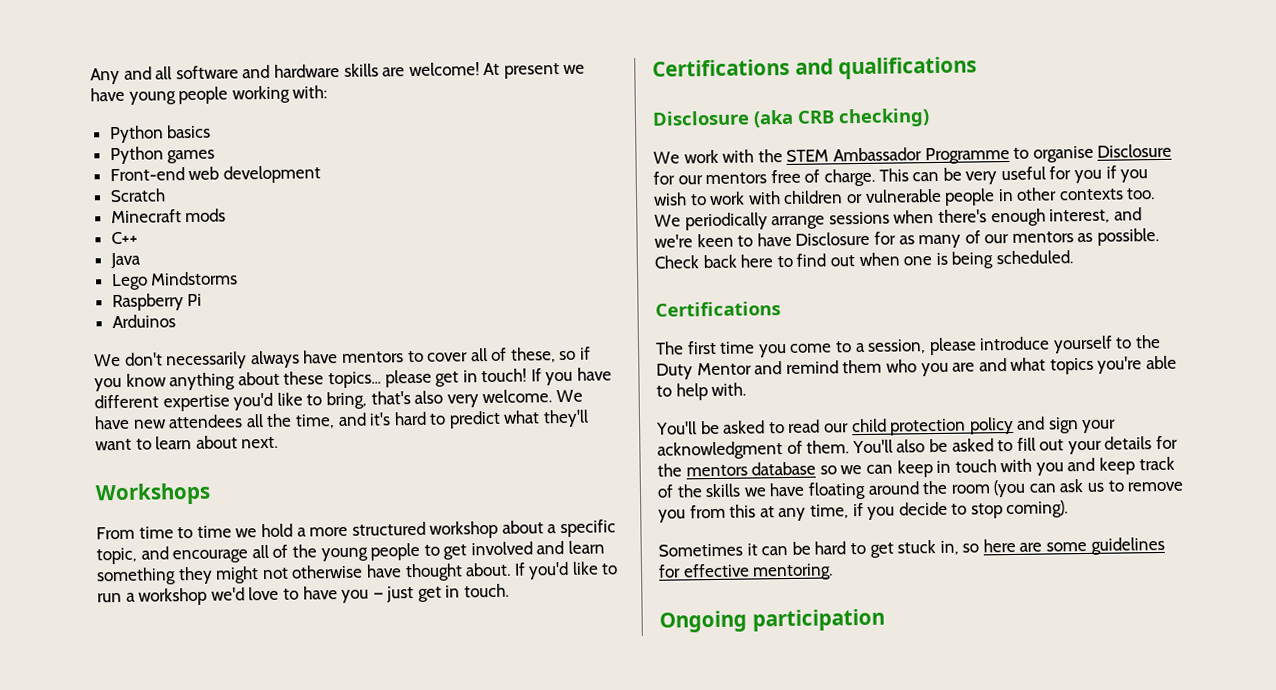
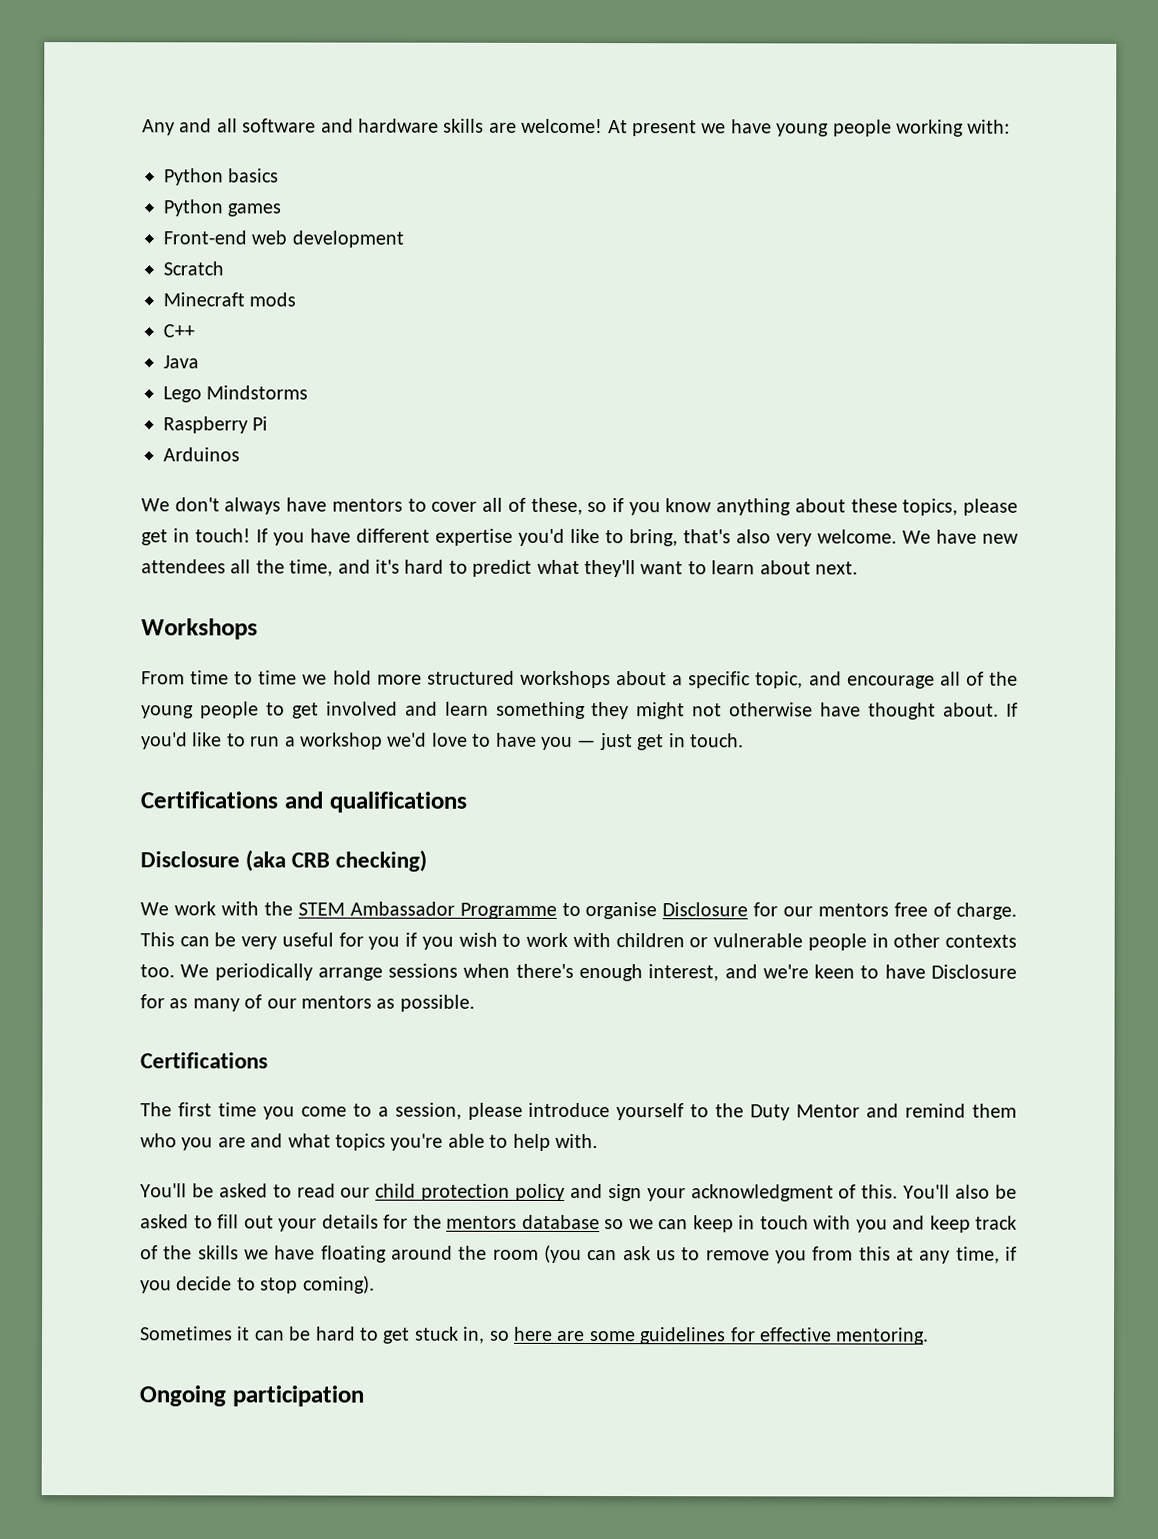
- We don't necessarily always have mentors to cover all of these, so if you know anything about these topics... please get in touch!
+ We don't always have mentors to cover all of these, so if you know anything about these topics, please get in touch!
- From time to time we hold a more structured workshop about a specific topic, and encourage all of the young people to get involved and learn something they might not otherwise have thought about.
+ From time to time we hold more structured workshops about a specific topic, and encourage all of the young people to get involved and learn something they might not otherwise have thought about.
- Check back here to find out when one is being scheduled.
- You'll be asked to read our child protection policy and sign your acknowledgment of them.
+ You'll be asked to read our child protection policy and sign your acknowledgment of this.

